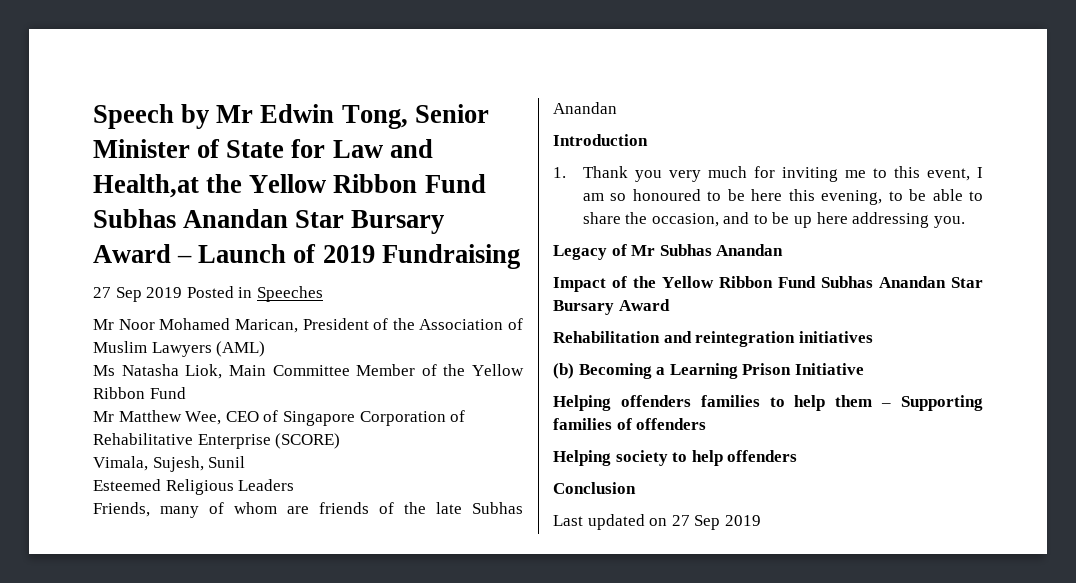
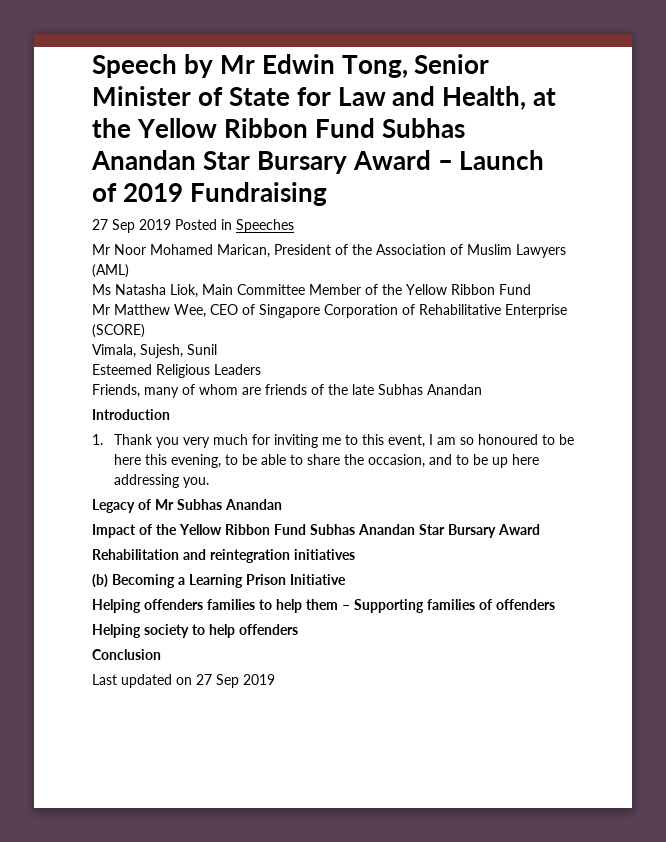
- Speech by Mr Edwin Tong, Senior Minister of State for Law and Health,at the Yellow Ribbon Fund Subhas Anandan Star Bursary Award – Launch of 2019 Fundraising
+ Speech by Mr Edwin Tong, Senior Minister of State for Law and Health, at the Yellow Ribbon Fund Subhas Anandan Star Bursary Award – Launch of 2019 Fundraising

